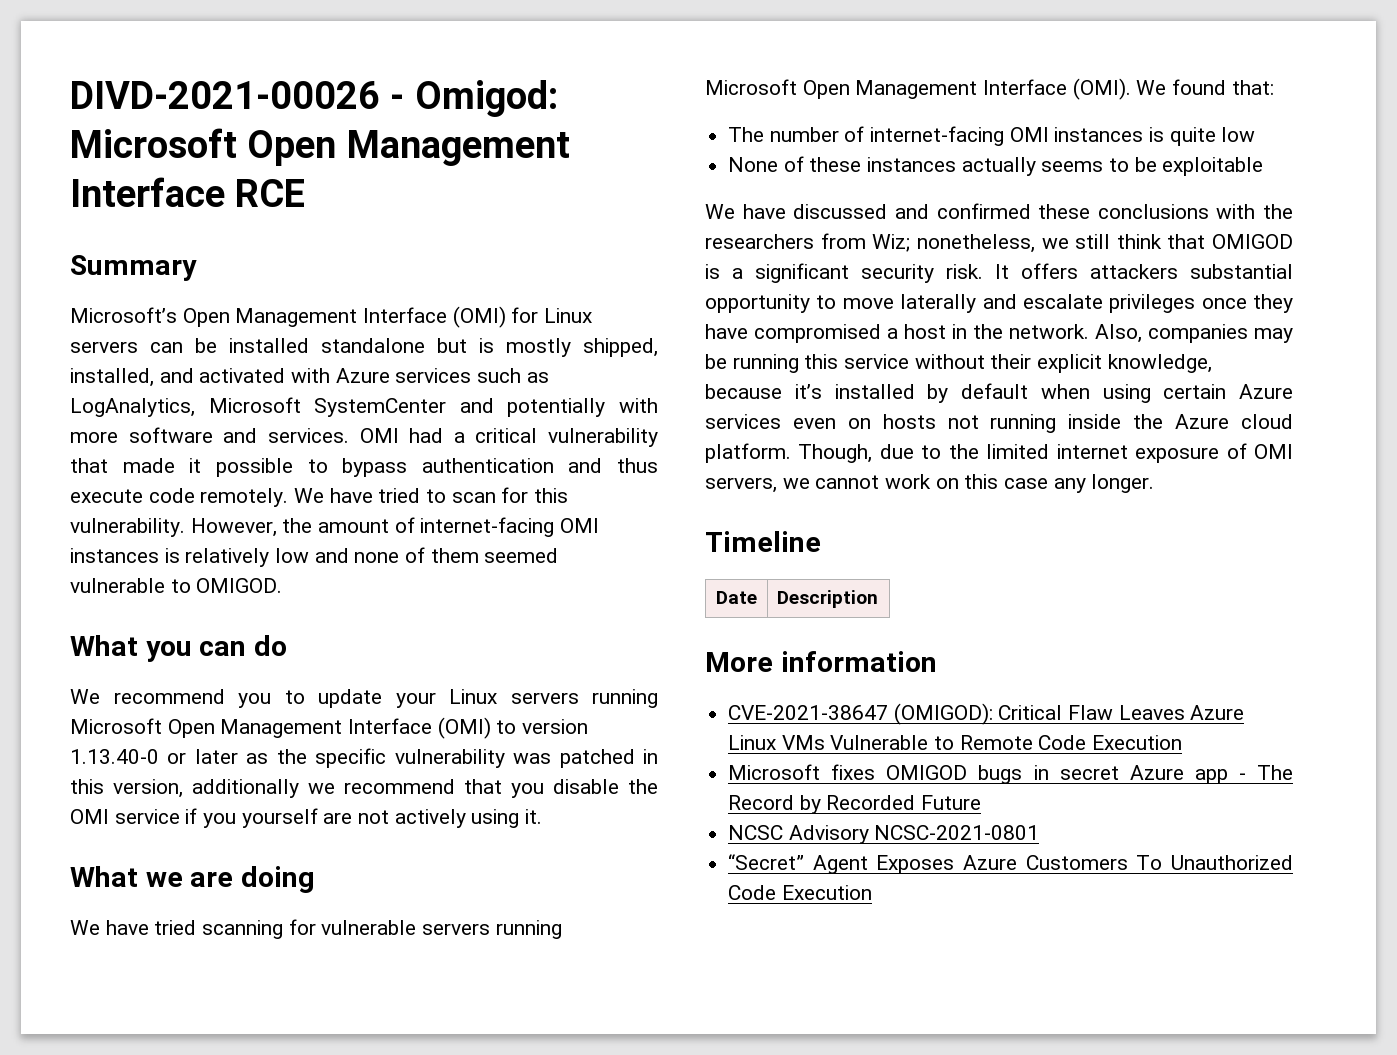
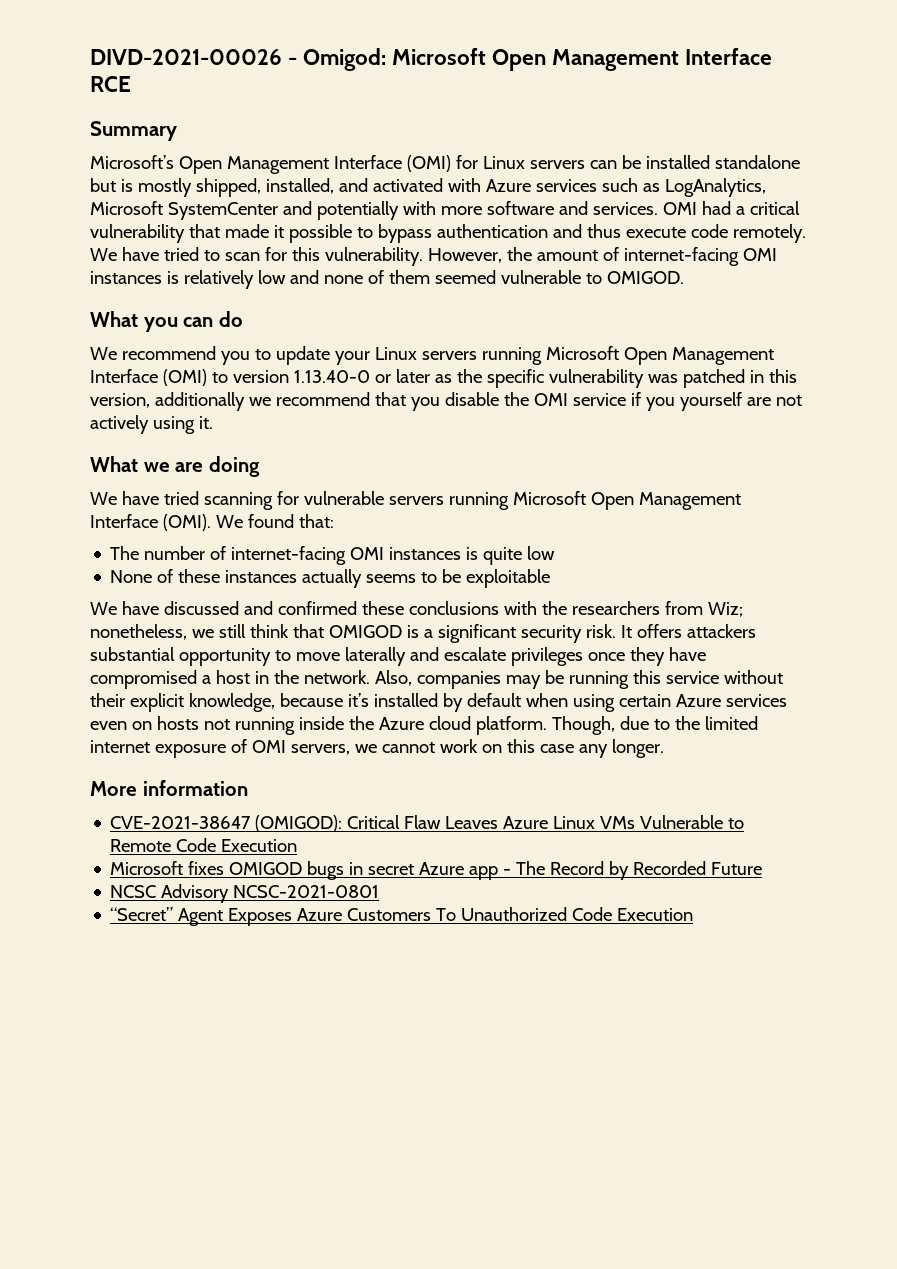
- Timeline
- Date | Description

